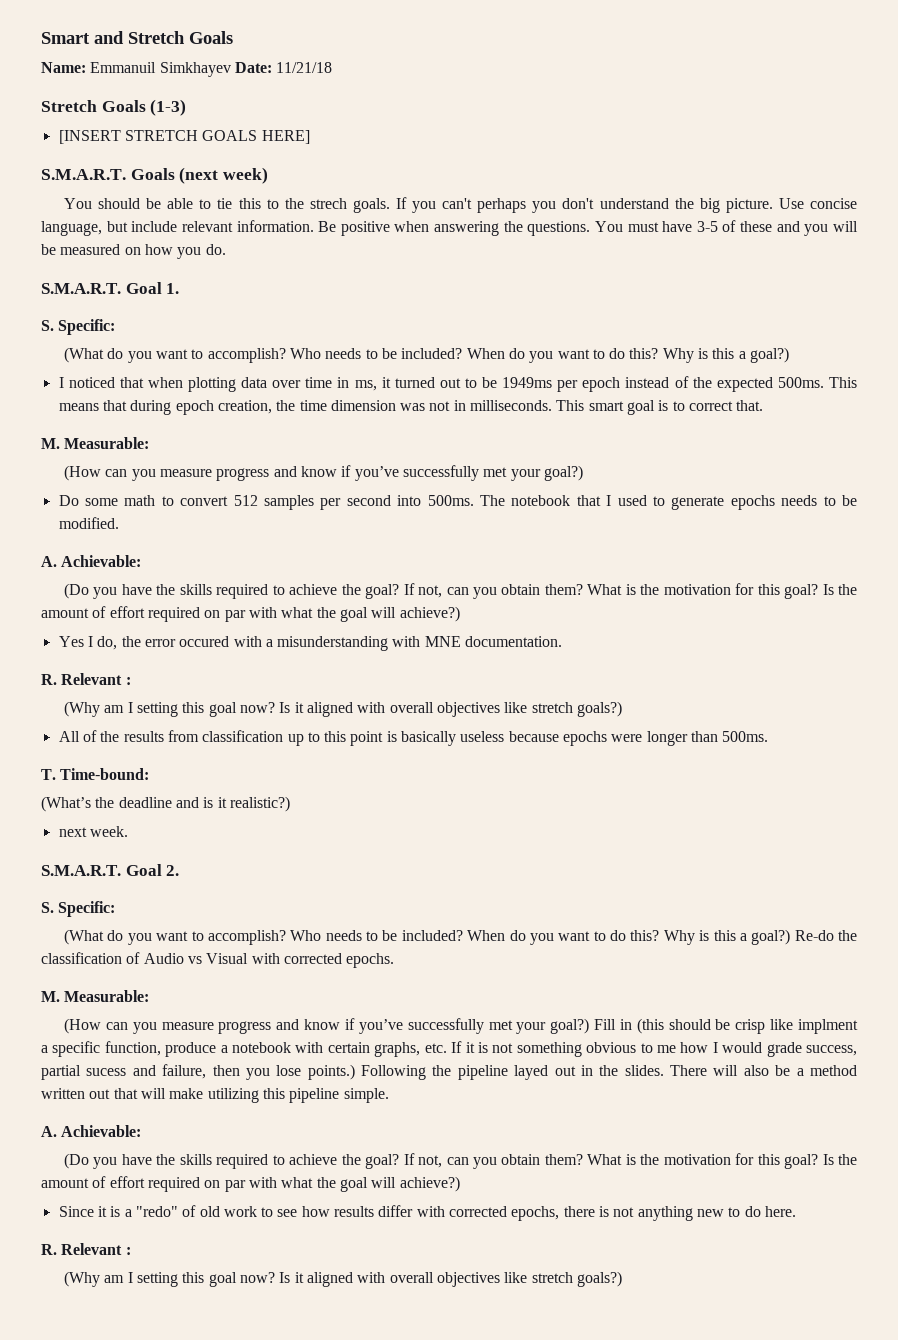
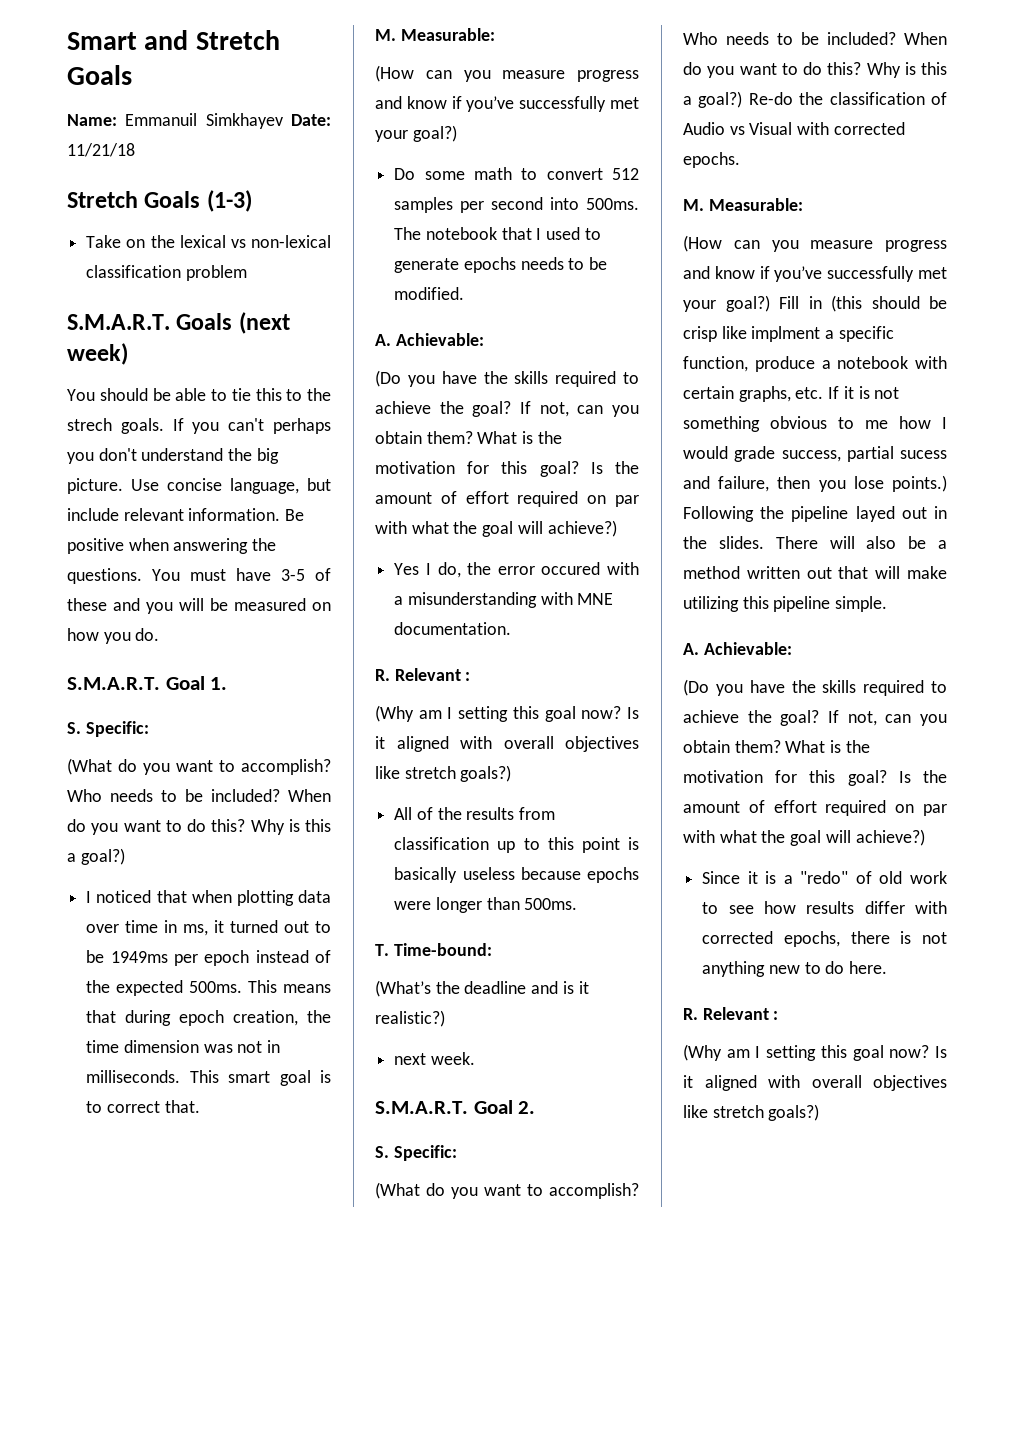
- [INSERT STRETCH GOALS HERE]
+ Take on the lexical vs non-lexical classification problem

